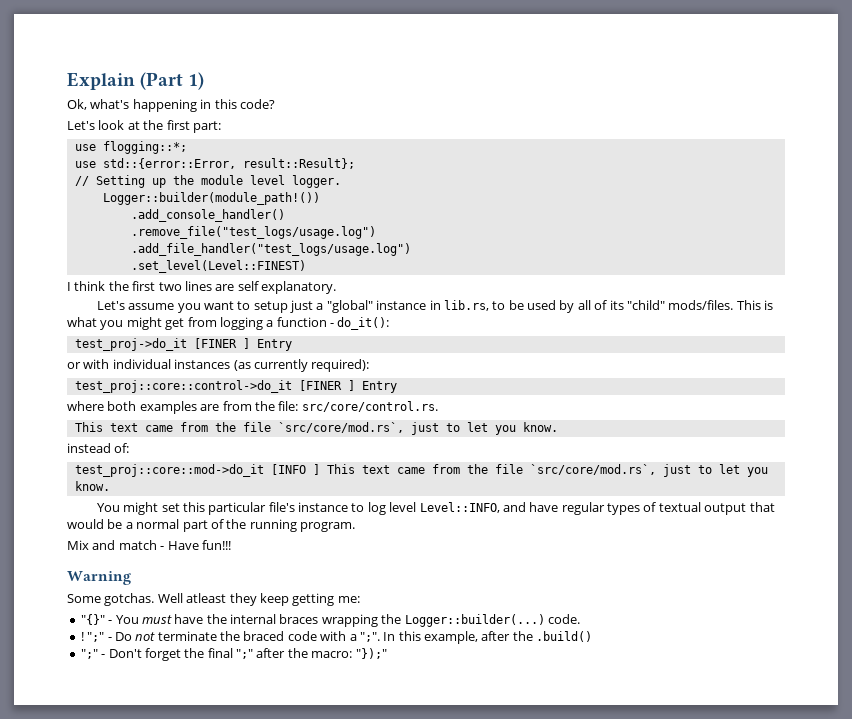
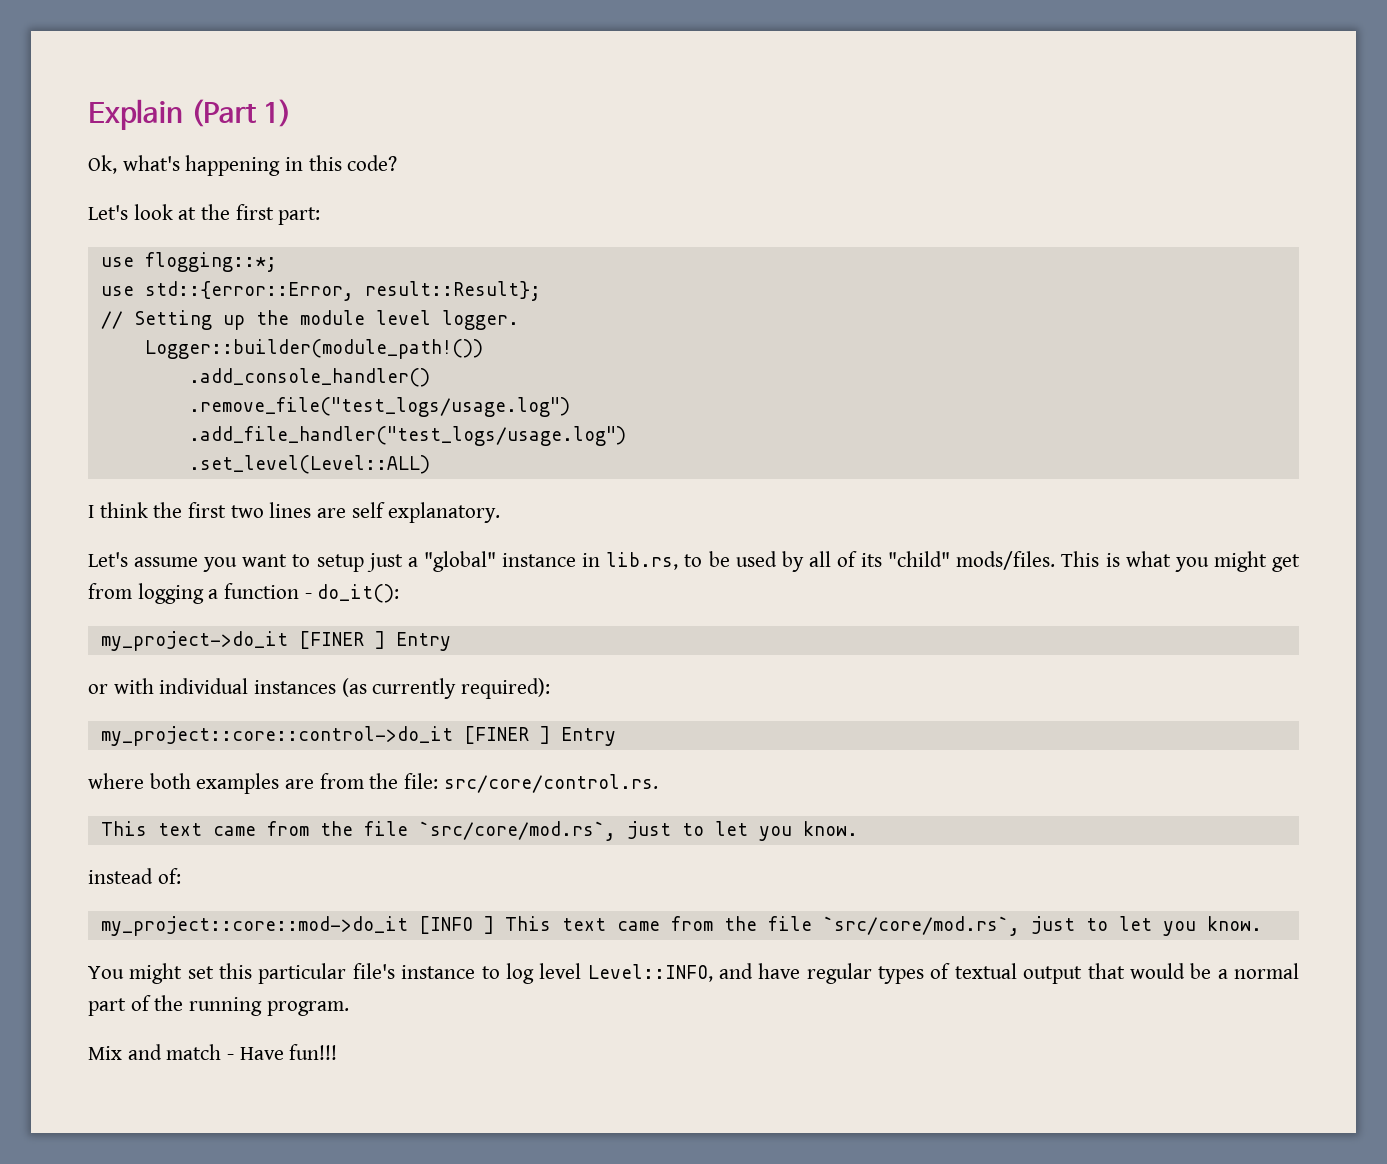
- .set_level(Level::FINEST)
+ .set_level(Level::ALL)
- test_proj->do_it [FINER ] Entry
+ my_project->do_it [FINER ] Entry
- test_proj::core::control->do_it [FINER ] Entry
+ my_project::core::control->do_it [FINER ] Entry
- test_proj::core::mod->do_it [INFO ] This text came from the file `src/core/mod.rs`, just to let you know.
+ my_project::core::mod->do_it [INFO ] This text came from the file `src/core/mod.rs`, just to let you know.
- Warning
- Some gotchas. Well atleast they keep getting me:
- "{}" - You must have the internal braces wrapping the Logger::builder(...) code.
- ! ";" - Do not terminate the braced code with a ";". In this example, after the .build()
- ";" - Don't forget the final ";" after the macro: "});"

